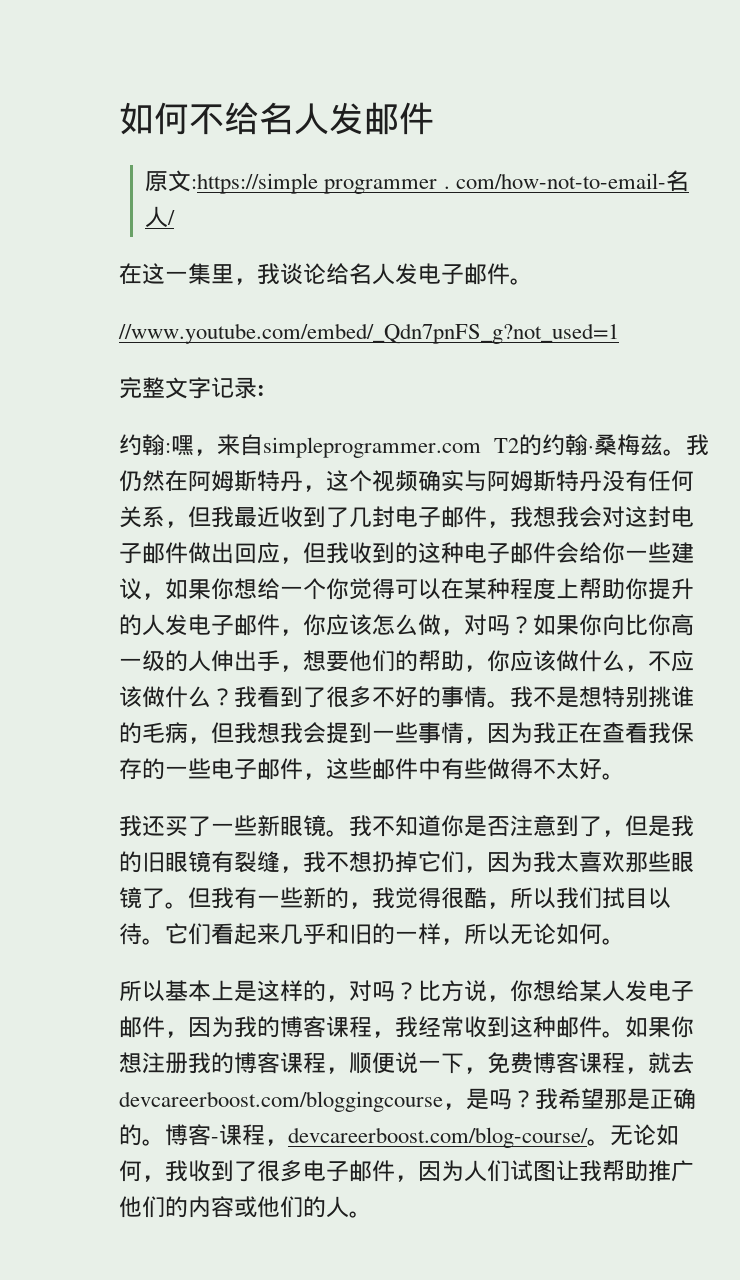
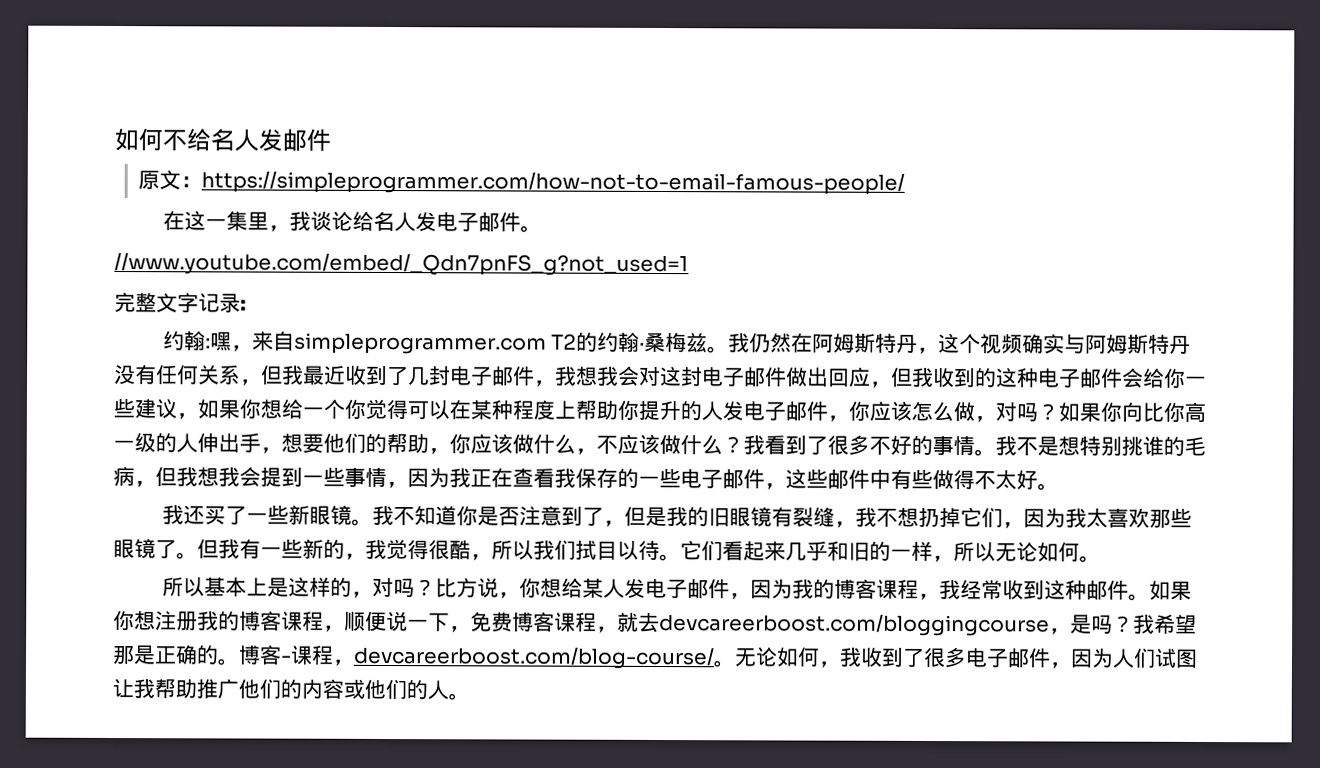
- 原文:https://simple programmer . com/how-not-to-email-名人/
+ 原文：https://simpleprogrammer.com/how-not-to-email-famous-people/

